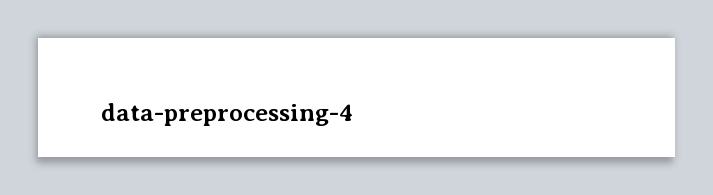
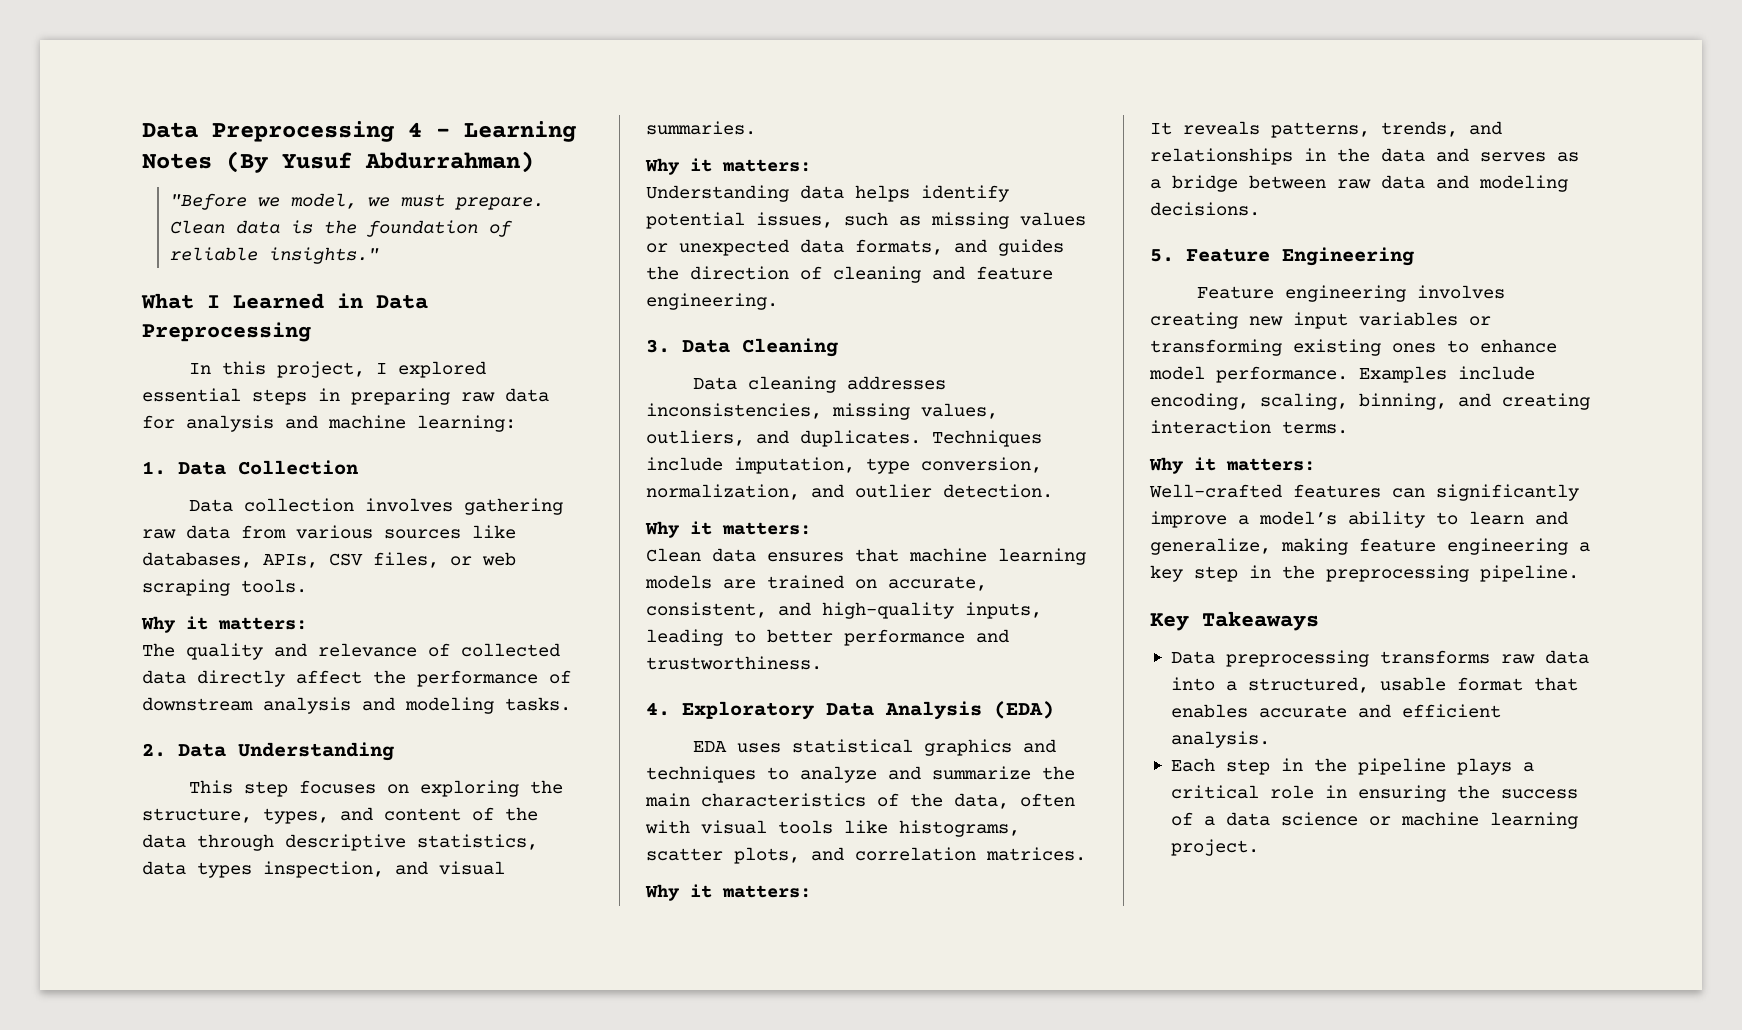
- data-preprocessing-4
+ Data Preprocessing 4 - Learning Notes (By Yusuf Abdurrahman)
+ "Before we model, we must prepare. Clean data is the foundation of reliable insights."
+ What I Learned in Data Preprocessing
+ In this project, I explored essential steps in preparing raw data for analysis and machine learning:
+ 1. Data Collection
+ Data collection involves gathering raw data from various sources like databases, APIs, CSV files, or web scraping tools.
+ Why it matters:
+ The quality and relevance of collected data directly affect the performance of downstream analysis and modeling tasks.
+ 2. Data Understanding
+ This step focuses on exploring the structure, types, and content of the data through descriptive statistics, data types inspection, and visual summaries.
+ Why it matters:
+ Understanding data helps identify potential issues, such as missing values or unexpected data formats, and guides the direction of cleaning and feature engineering.
+ 3. Data Cleaning
+ Data cleaning addresses inconsistencies, missing values, outliers, and duplicates. Techniques include imputation, type conversion, normalization, and outlier detection.
+ Why it matters:
+ Clean data ensures that machine learning models are trained on accurate, consistent, and high-quality inputs, leading to better performance and trustworthiness.
+ 4. Exploratory Data Analysis (EDA)
+ EDA uses statistical graphics and techniques to analyze and summarize the main characteristics of the data, often with visual tools like histograms, scatter plots, and correlation matrices.
+ Why it matters:
+ It reveals patterns, trends, and relationships in the data and serves as a bridge between raw data and modeling decisions.
+ 5. Feature Engineering
+ Feature engineering involves creating new input variables or transforming existing ones to enhance model performance. Examples include encoding, scaling, binning, and creating interaction terms.
+ Why it matters:
+ Well-crafted features can significantly improve a model’s ability to learn and generalize, making feature engineering a key step in the preprocessing pipeline.
+ Key Takeaways
+ Data preprocessing transforms raw data into a structured, usable format that enables accurate and efficient analysis.
+ Each step in the pipeline plays a critical role in ensuring the success of a data science or machine learning project.

